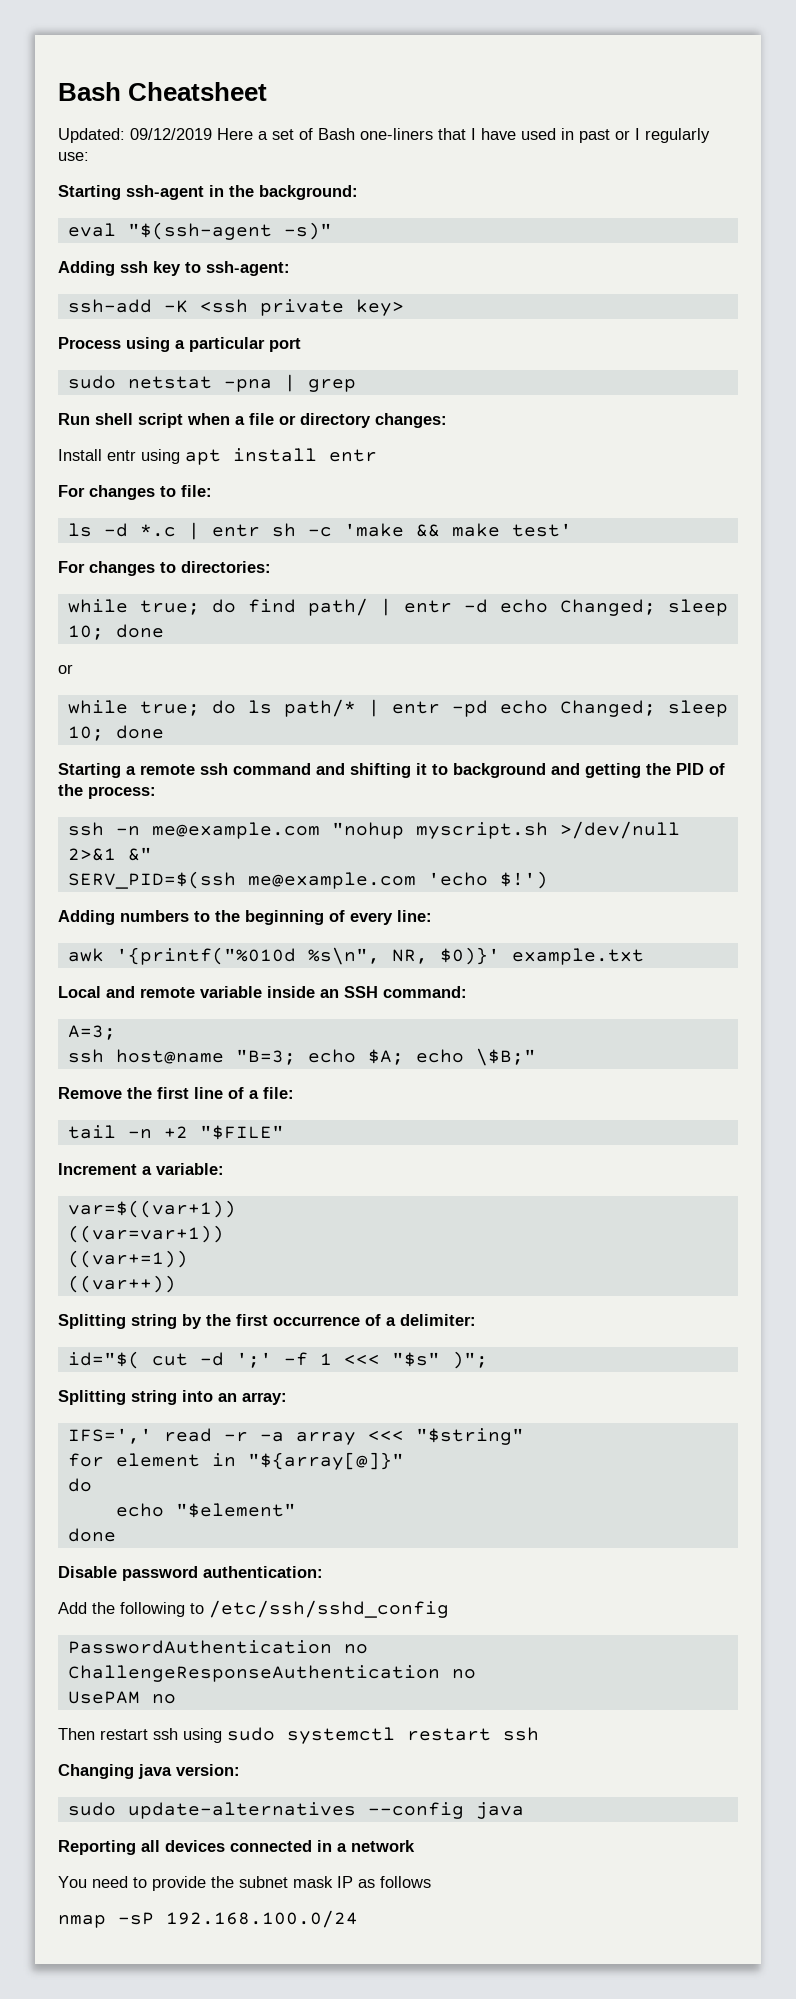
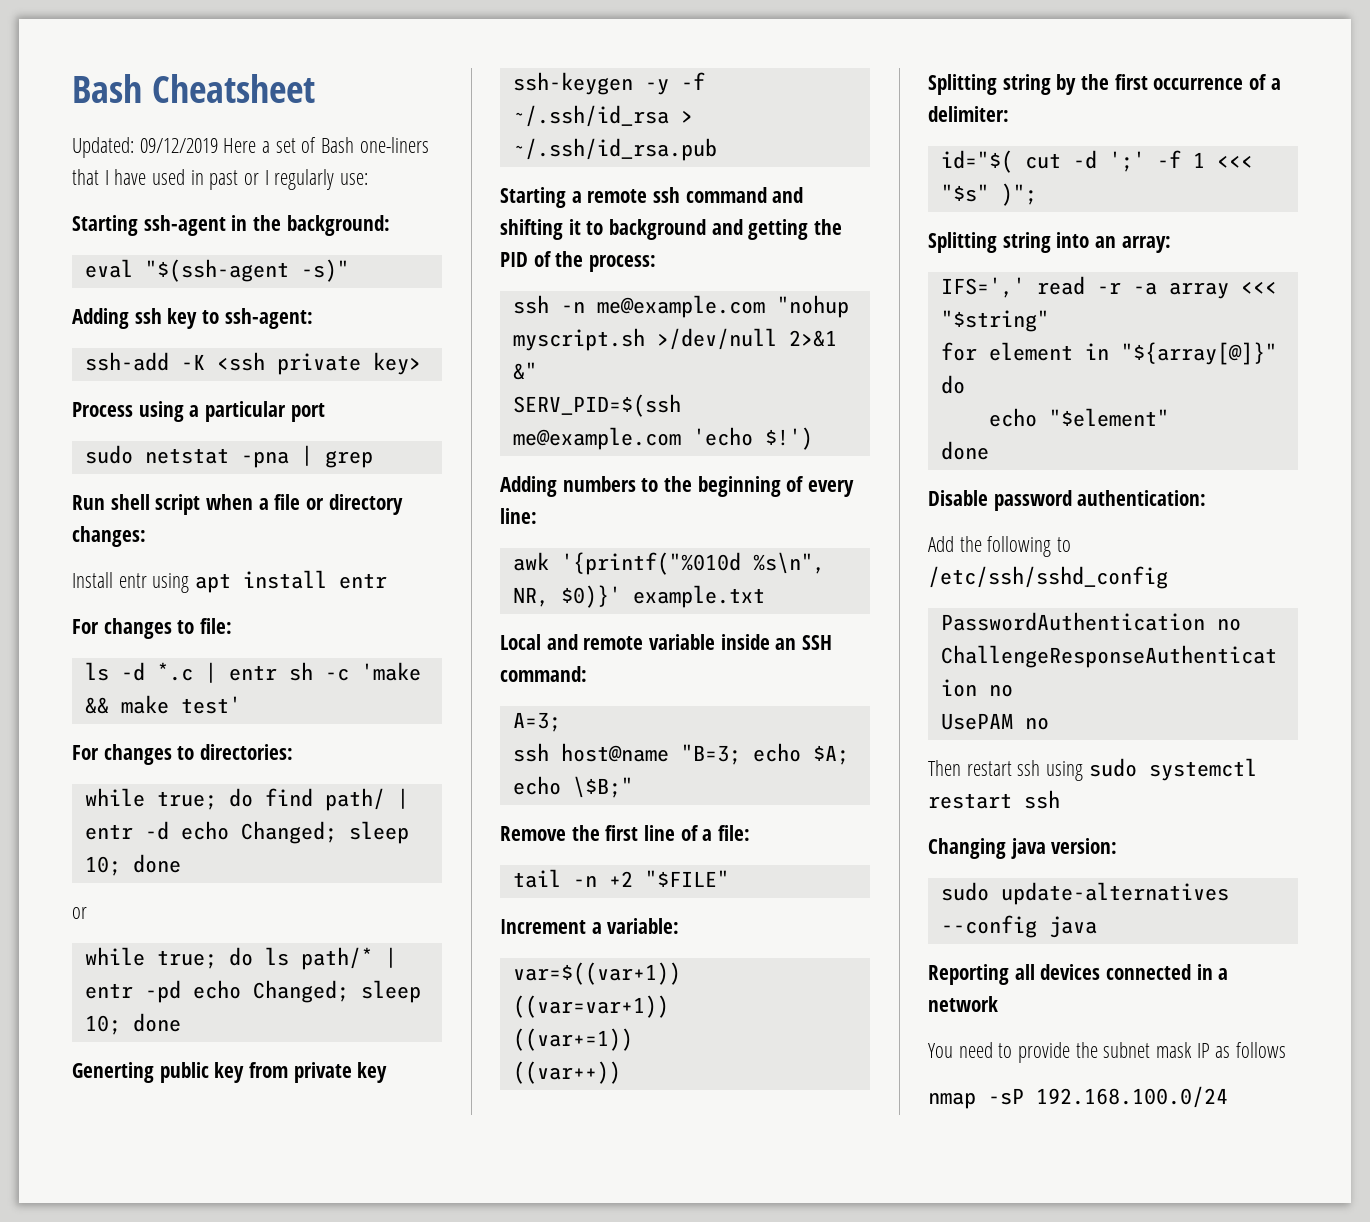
+ Generting public key from private key
+ ssh-keygen -y -f ~/.ssh/id_rsa > ~/.ssh/id_rsa.pub

